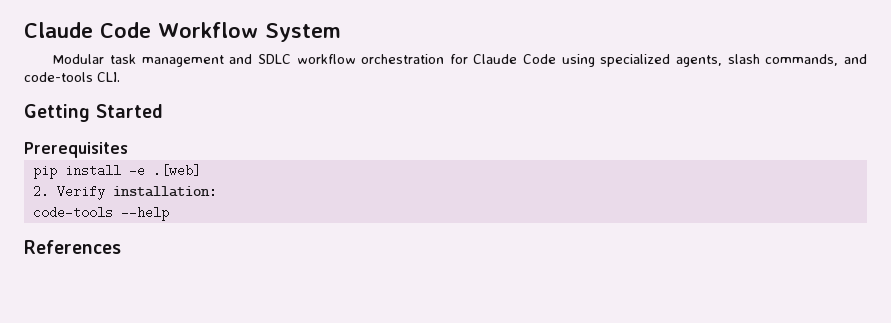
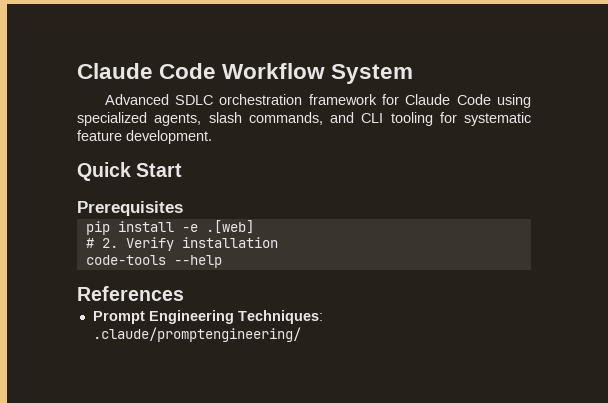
- Modular task management and SDLC workflow orchestration for Claude Code using specialized agents, slash commands, and code-tools CLI.
- Getting Started
+ Advanced SDLC orchestration framework for Claude Code using specialized agents, slash commands, and CLI tooling for systematic feature development.
+ Quick Start
- 2. Verify installation:
+ # 2. Verify installation
+ Prompt Engineering Techniques: .claude/promptengineering/

